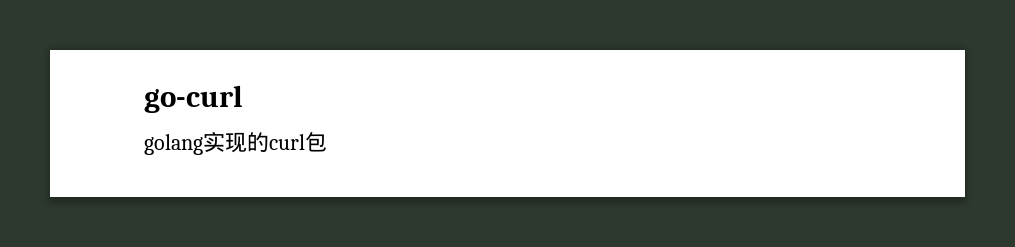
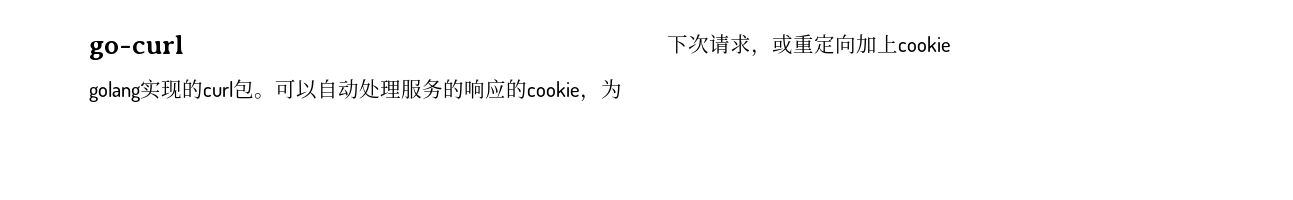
- golang实现的curl包
+ golang实现的curl包。可以自动处理服务的响应的cookie，为下次请求，或重定向加上cookie

